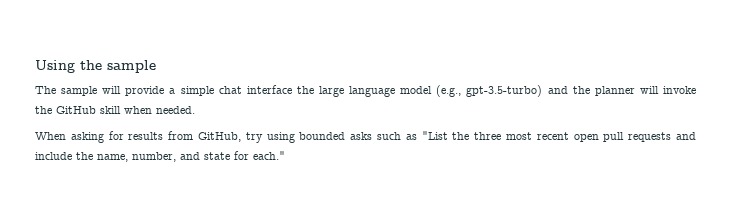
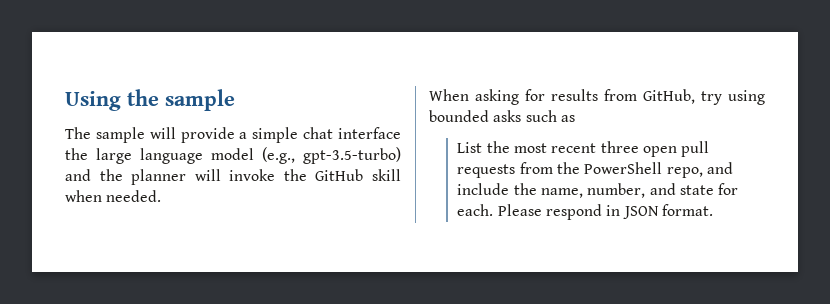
- When asking for results from GitHub, try using bounded asks such as "List the three most recent open pull requests and include the name, number, and state for each."
+ When asking for results from GitHub, try using bounded asks such as
+ List the most recent three open pull requests from the PowerShell repo, and include the name, number, and state for each. Please respond in JSON format.

